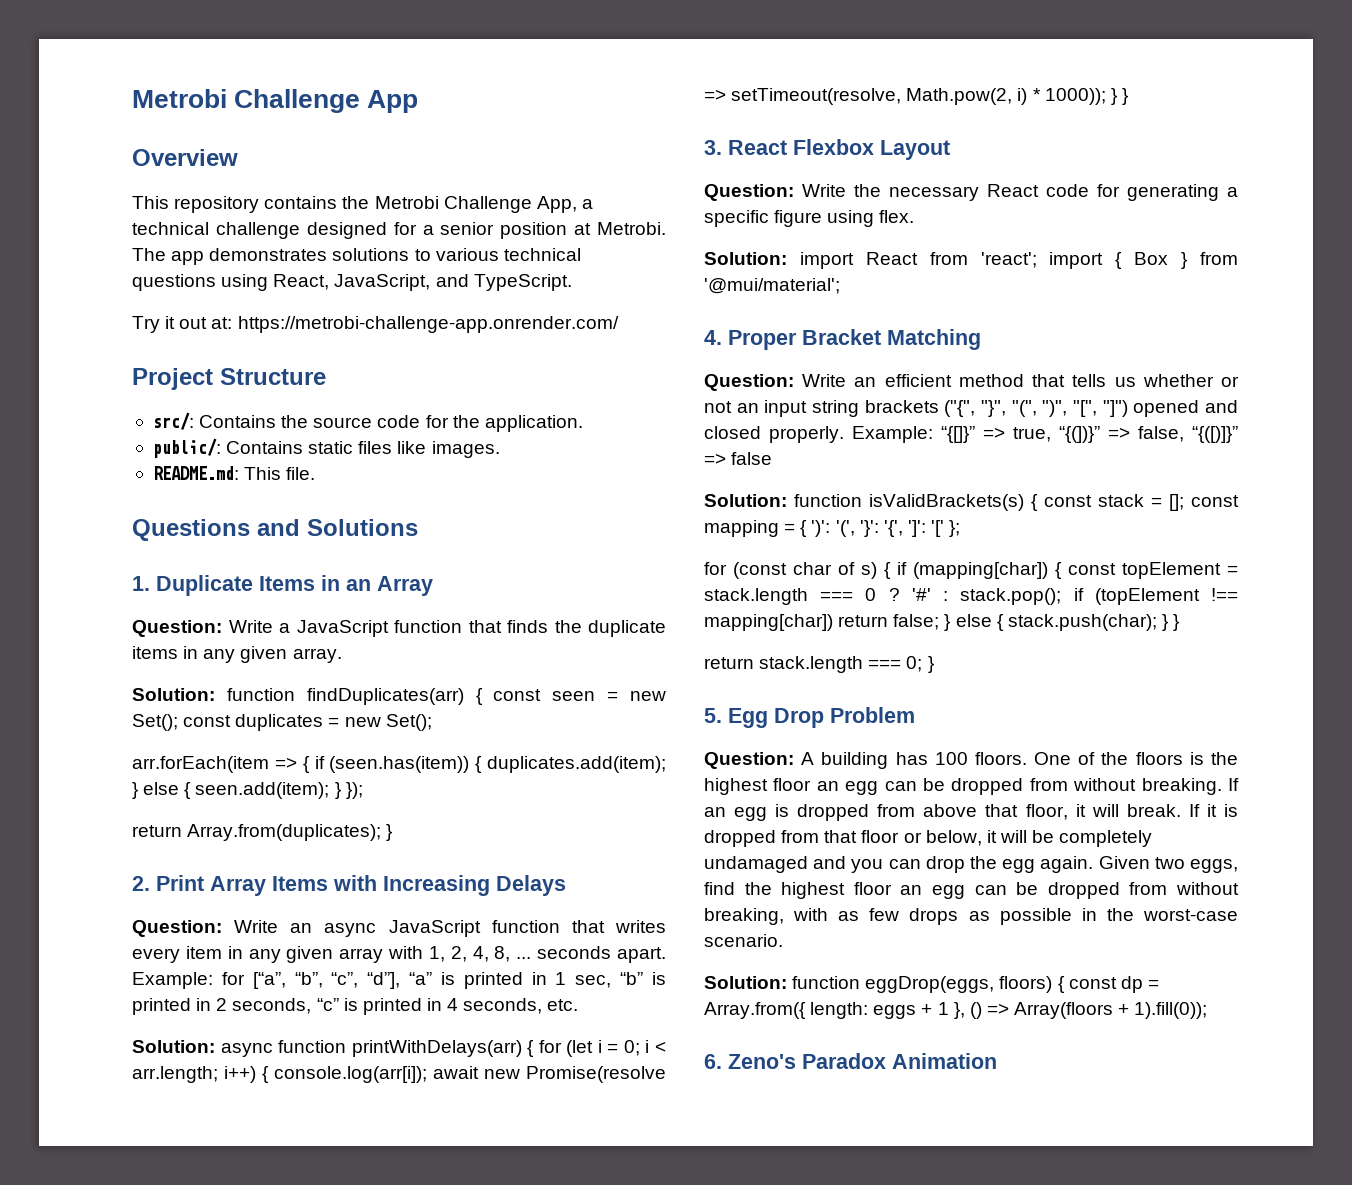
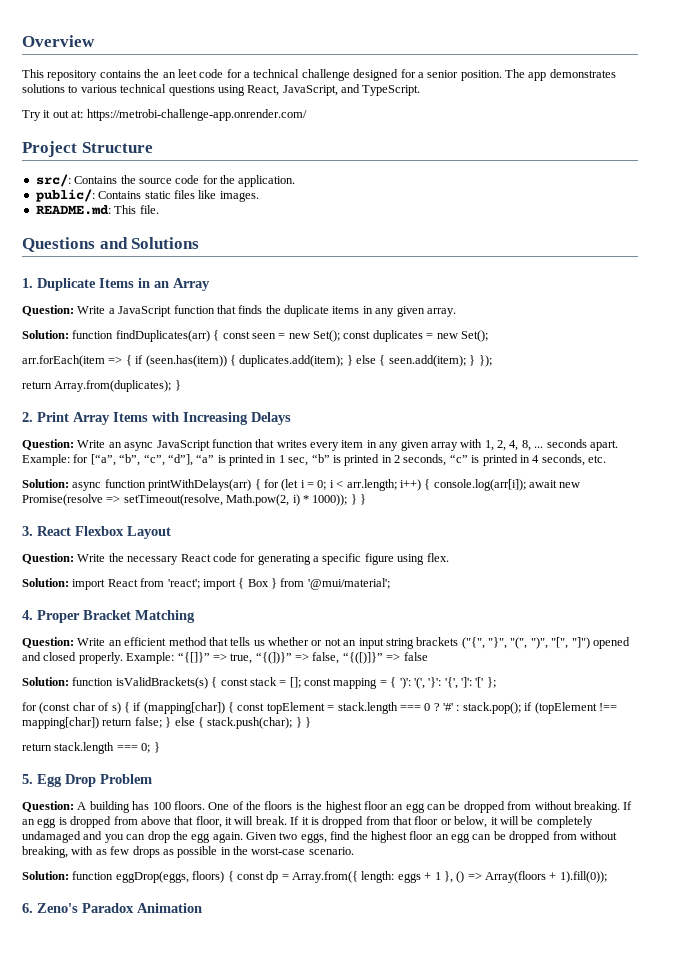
- Metrobi Challenge App
- This repository contains the Metrobi Challenge App, a technical challenge designed for a senior position at Metrobi.
+ This repository contains the an leet code for a technical challenge designed for a senior position.

